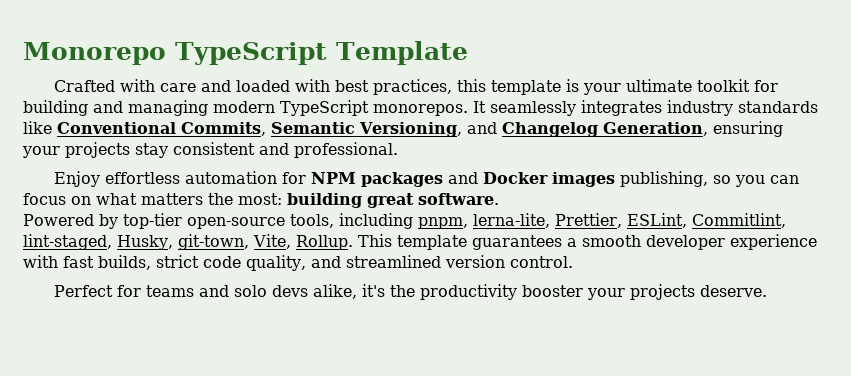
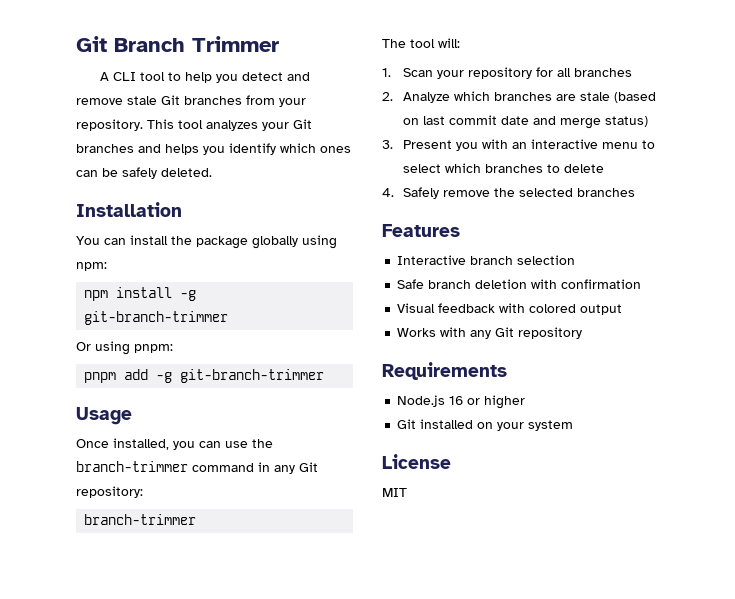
- Monorepo TypeScript Template
- Crafted with care and loaded with best practices, this template is your ultimate toolkit for building and managing modern TypeScript monorepos. It seamlessly integrates industry standards like Conventional Commits, Semantic Versioning, and Changelog Generation, ensuring your projects stay consistent and professional.
- Enjoy effortless automation for NPM packages and Docker images publishing, so you can focus on what matters the most: building great software.
- Powered by top-tier open-source tools, including pnpm, lerna-lite, Prettier, ESLint, Commitlint, lint-staged, Husky, git-town, Vite, Rollup. This template guarantees a smooth developer experience with fast builds, strict code quality, and streamlined version control.
- Perfect for teams and solo devs alike, it's the productivity booster your projects deserve.
+ Git Branch Trimmer
+ A CLI tool to help you detect and remove stale Git branches from your repository. This tool analyzes your Git branches and helps you identify which ones can be safely deleted.
+ Installation
+ You can install the package globally using npm:
+ npm install -g git-branch-trimmer
+ Or using pnpm:
+ pnpm add -g git-branch-trimmer
+ Usage
+ Once installed, you can use the branch-trimmer command in any Git repository:
+ branch-trimmer
+ The tool will:
+ 1. Scan your repository for all branches
+ 2. Analyze which branches are stale (based on last commit date and merge status)
+ 3. Present you with an interactive menu to select which branches to delete
+ 4. Safely remove the selected branches
+ Features
+ Interactive branch selection
+ Safe branch deletion with confirmation
+ Visual feedback with colored output
+ Works with any Git repository
+ Requirements
+ Node.js 16 or higher
+ Git installed on your system
+ License
+ MIT

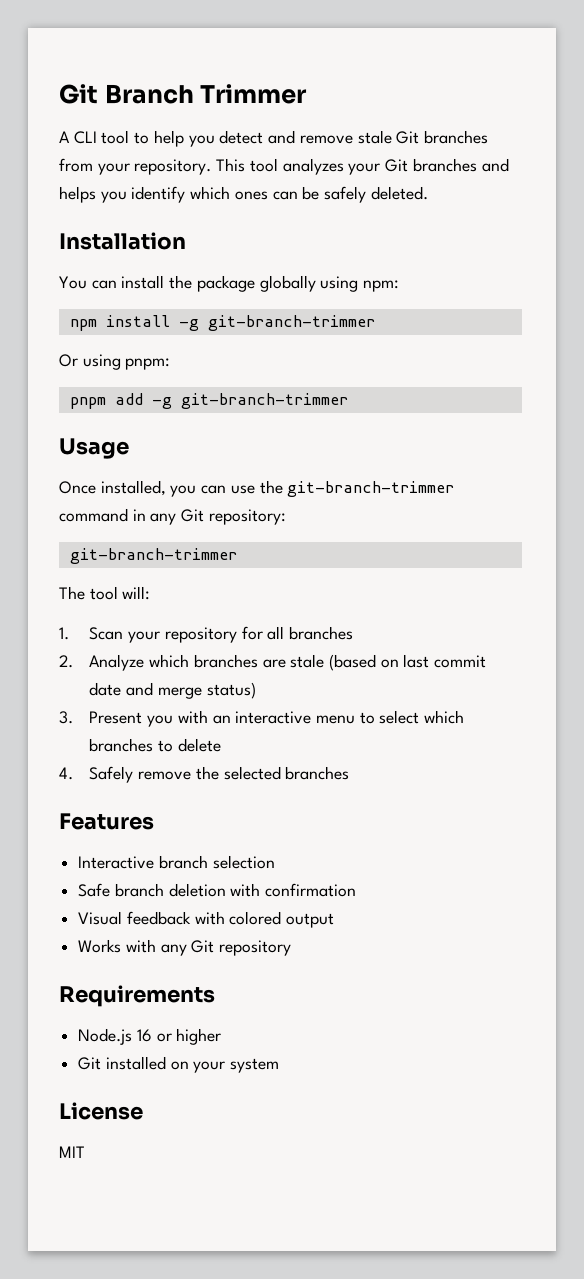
- Once installed, you can use the branch-trimmer command in any Git repository:
- branch-trimmer
+ Once installed, you can use the git-branch-trimmer command in any Git repository:
+ git-branch-trimmer

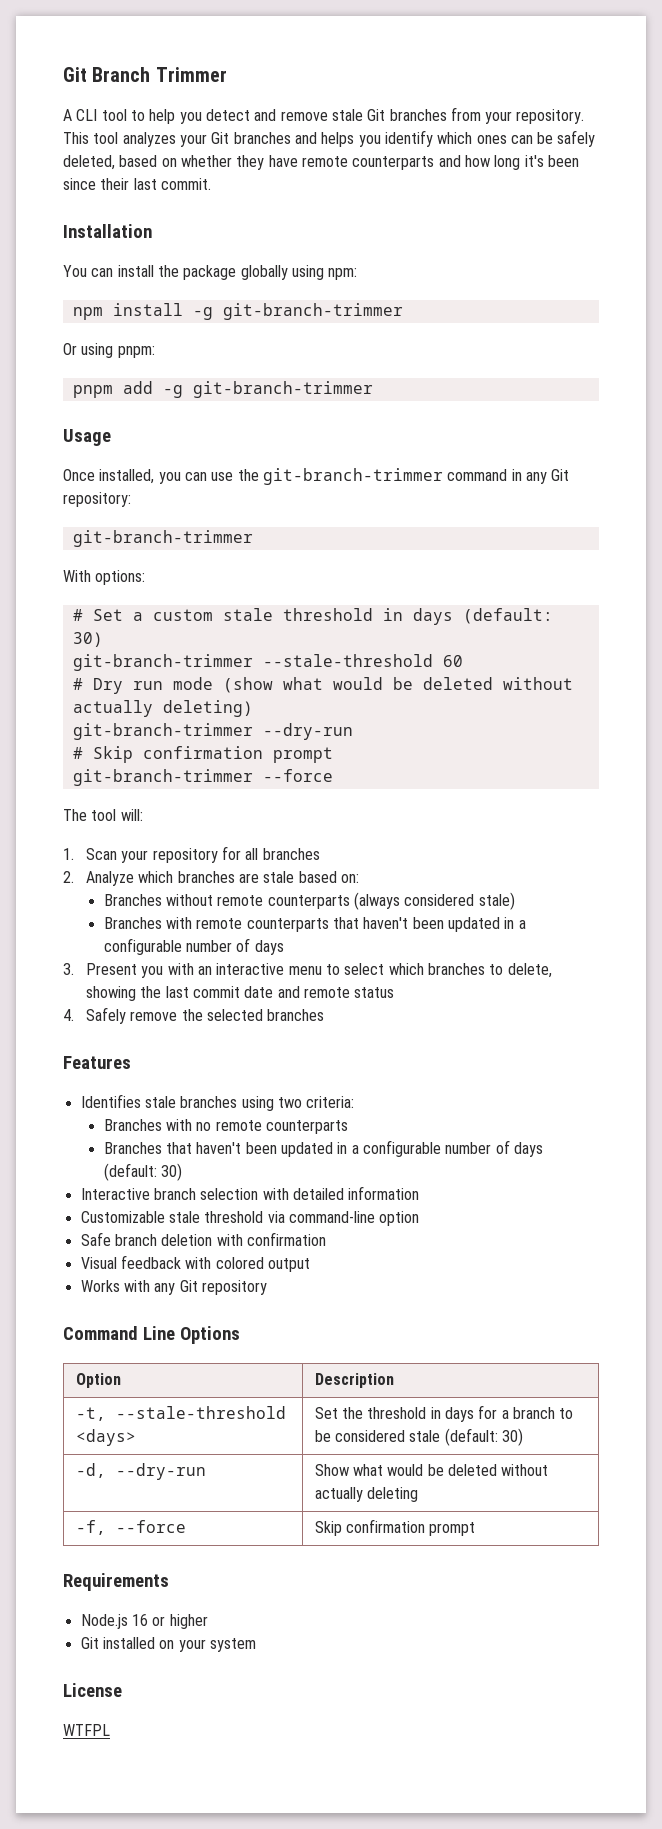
- This tool analyzes your Git branches and helps you identify which ones can be safely deleted.
+ This tool analyzes your Git branches and helps you identify which ones can be safely deleted, based on whether they have remote counterparts and how long it's been since their last commit.
+ With options:
+ # Set a custom stale threshold in days (default: 30)
+ git-branch-trimmer --stale-threshold 60
+ # Dry run mode (show what would be deleted without actually deleting)
+ git-branch-trimmer --dry-run
+ # Skip confirmation prompt
+ git-branch-trimmer --force
- 2. Analyze which branches are stale (based on last commit date and merge status)
+ 2. Analyze which branches are stale based on:
+ Branches without remote counterparts (always considered stale)
+ Branches with remote counterparts that haven't been updated in a configurable number of days
- 3. Present you with an interactive menu to select which branches to delete
+ 3. Present you with an interactive menu to select which branches to delete, showing the last commit date and remote status
- Interactive branch selection
+ Identifies stale branches using two criteria:
+ Branches with no remote counterparts
+ Branches that haven't been updated in a configurable number of days (default: 30)
+ Interactive branch selection with detailed information
+ Customizable stale threshold via command-line option
+ Command Line Options
+ Option | Description
+ -t, --stale-threshold <days> | Set the threshold in days for a branch to be considered stale (default: 30)
+ -d, --dry-run | Show what would be deleted without actually deleting
+ -f, --force | Skip confirmation prompt
- MIT
+ WTFPL

